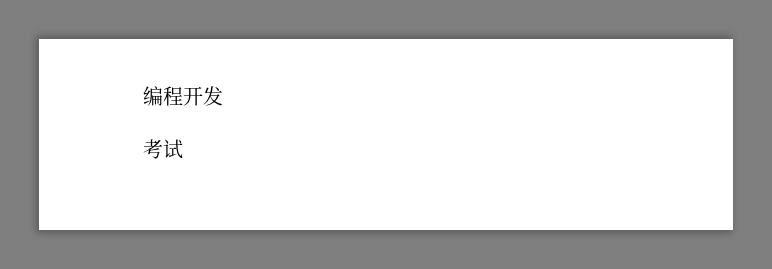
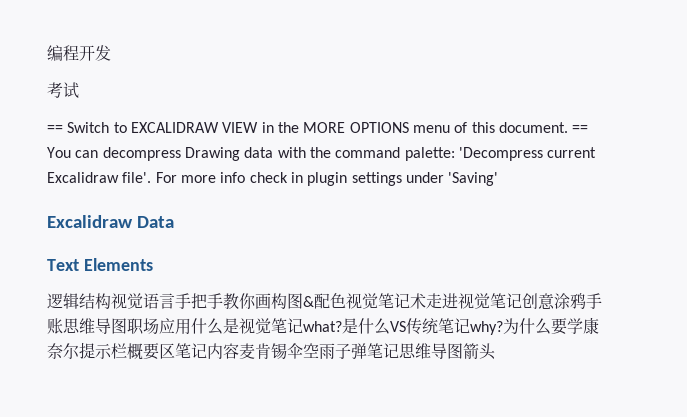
+ == Switch to EXCALIDRAW VIEW in the MORE OPTIONS menu of this document. == You can decompress Drawing data with the command palette: 'Decompress current Excalidraw file'. For more info check in plugin settings under 'Saving'
+ Excalidraw Data
+ Text Elements
+ 逻辑结构视觉语言手把手教你画构图&配色视觉笔记术走进视觉笔记创意涂鸦手账思维导图职场应用什么是视觉笔记what?是什么VS传统笔记why?为什么要学康奈尔提示栏概要区笔记内容麦肯锡伞空雨子弹笔记思维导图箭头

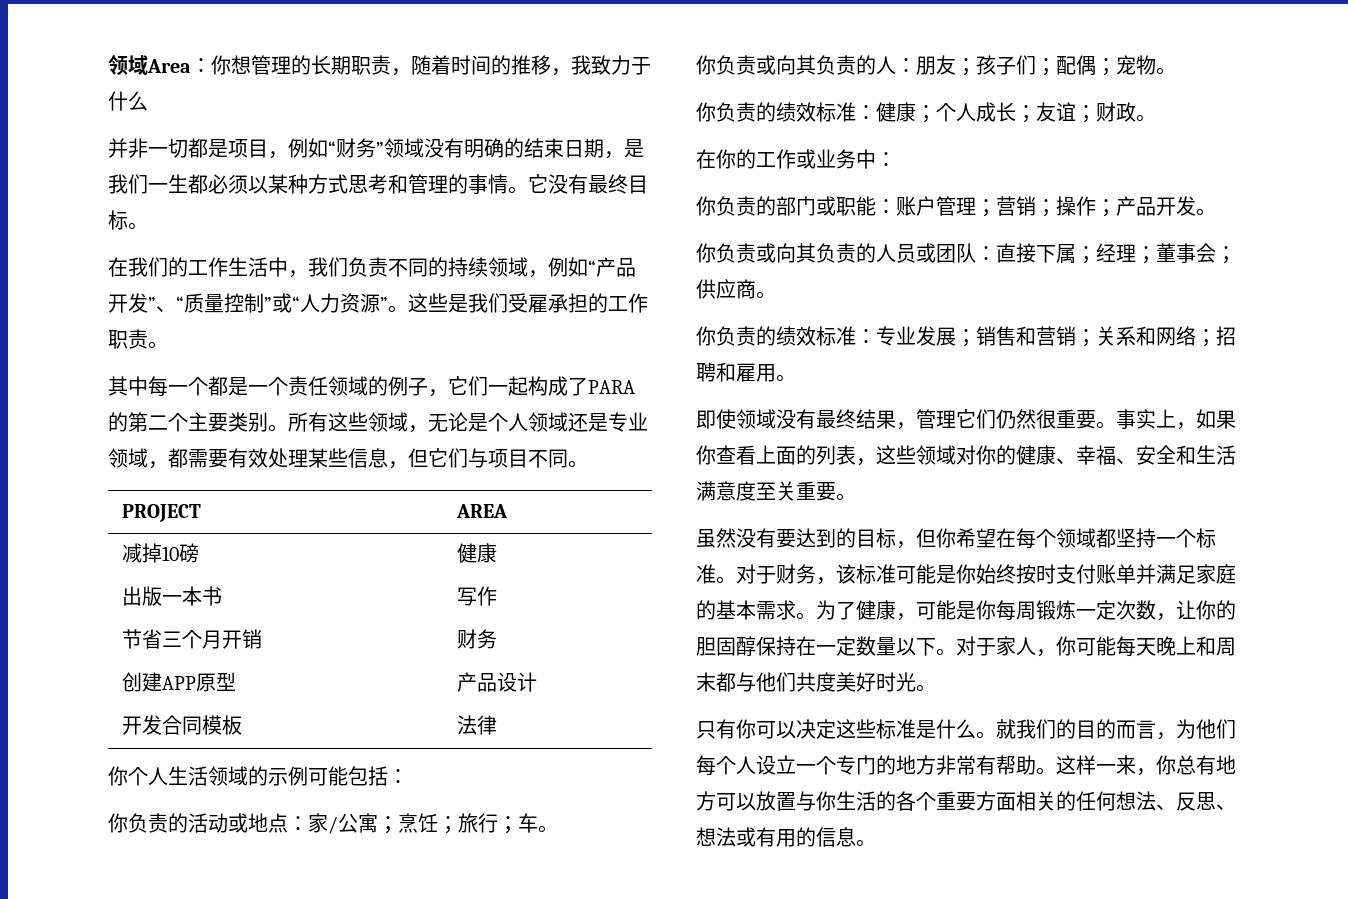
- 编程开发
- 考试
- == Switch to EXCALIDRAW VIEW in the MORE OPTIONS menu of this document. == You can decompress Drawing data with the command palette: 'Decompress current Excalidraw file'. For more info check in plugin settings under 'Saving'
- Excalidraw Data
- Text Elements
- 逻辑结构视觉语言手把手教你画构图&配色视觉笔记术走进视觉笔记创意涂鸦手账思维导图职场应用什么是视觉笔记what?是什么VS传统笔记why?为什么要学康奈尔提示栏概要区笔记内容麦肯锡伞空雨子弹笔记思维导图箭头
+ 领域Area：你想管理的长期职责，随着时间的推移，我致力于什么
+ 并非一切都是项目，例如“财务”领域没有明确的结束日期，是我们一生都必须以某种方式思考和管理的事情。它没有最终目标。
+ 在我们的工作生活中，我们负责不同的持续领域，例如“产品开发”、“质量控制”或“人力资源”。这些是我们受雇承担的工作职责。
+ 其中每一个都是一个责任领域的例子，它们一起构成了PARA的第二个主要类别。所有这些领域，无论是个人领域还是专业领域，都需要有效处理某些信息，但它们与项目不同。
+ PROJECT | AREA
+ 减掉10磅 | 健康
+ 出版一本书 | 写作
+ 节省三个月开销 | 财务
+ 创建APP原型 | 产品设计
+ 开发合同模板 | 法律
+ 你个人生活领域的示例可能包括：
+ 你负责的活动或地点：家/公寓；烹饪；旅行；车。
+ 你负责或向其负责的人：朋友；孩子们；配偶；宠物。
+ 你负责的绩效标准：健康；个人成长；友谊；财政。
+ 在你的工作或业务中：
+ 你负责的部门或职能：账户管理；营销；操作；产品开发。
+ 你负责或向其负责的人员或团队：直接下属；经理；董事会；供应商。
+ 你负责的绩效标准：专业发展；销售和营销；关系和网络；招聘和雇用。
+ 即使领域没有最终结果，管理它们仍然很重要。事实上，如果你查看上面的列表，这些领域对你的健康、幸福、安全和生活满意度至关重要。
+ 虽然没有要达到的目标，但你希望在每个领域都坚持一个标准。对于财务，该标准可能是你始终按时支付账单并满足家庭的基本需求。为了健康，可能是你每周锻炼一定次数，让你的胆固醇保持在一定数量以下。对于家人，你可能每天晚上和周末都与他们共度美好时光。
+ 只有你可以决定这些标准是什么。就我们的目的而言，为他们每个人设立一个专门的地方非常有帮助。这样一来，你总有地方可以放置与你生活的各个重要方面相关的任何想法、反思、想法或有用的信息。

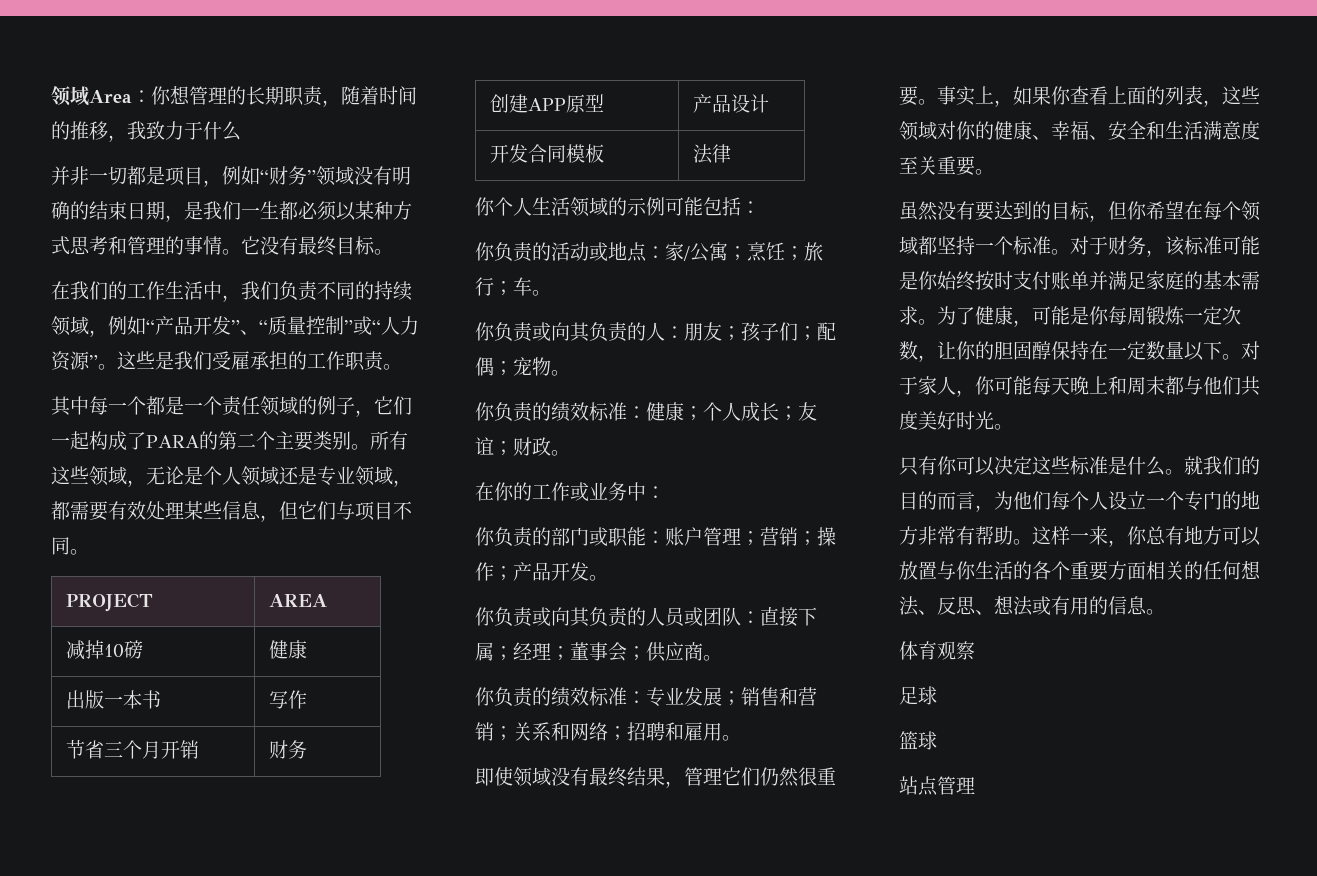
+ 体育观察
+ 足球
+ 篮球
+ 站点管理

